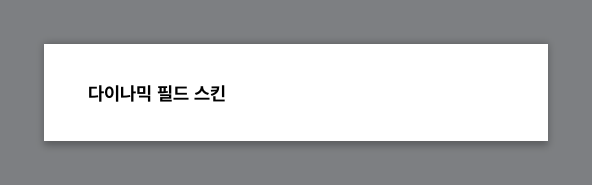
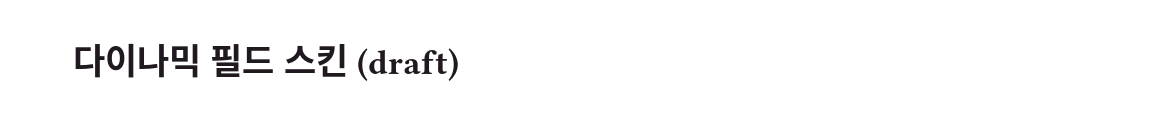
- 다이나믹 필드 스킨
+ 다이나믹 필드 스킨 (draft)

